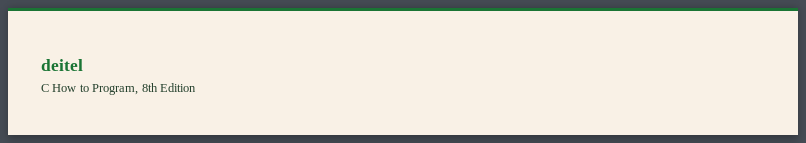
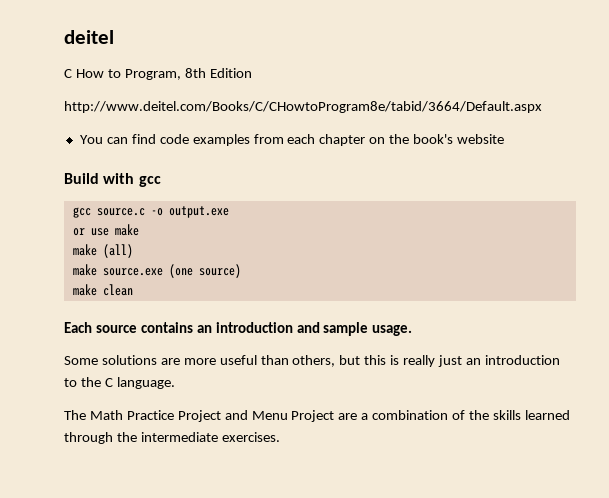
+ http://www.deitel.com/Books/C/CHowtoProgram8e/tabid/3664/Default.aspx
+ You can find code examples from each chapter on the book's website
+ Build with gcc
+ gcc source.c -o output.exe
+ or use make
+ make (all)
+ make source.exe (one source)
+ make clean
+ Each source contains an introduction and sample usage.
+ Some solutions are more useful than others, but this is really just an introduction to the C language.
+ The Math Practice Project and Menu Project are a combination of the skills learned through the intermediate exercises.

